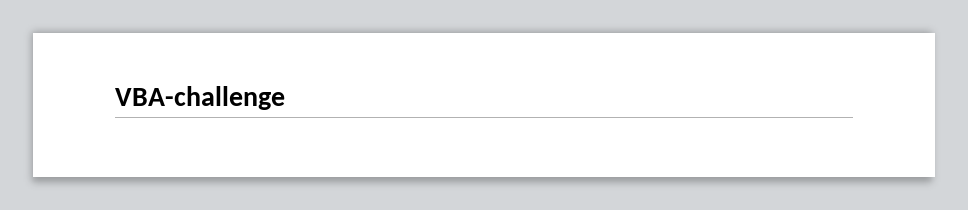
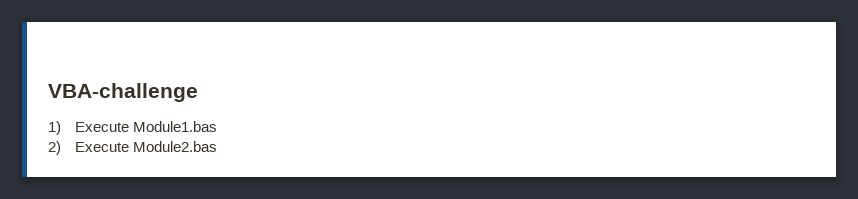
+ 1) Execute Module1.bas
+ 2) Execute Module2.bas

